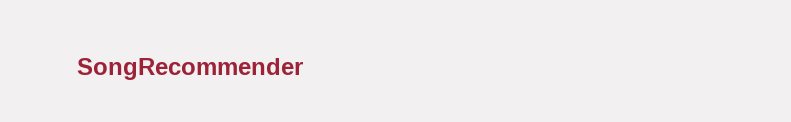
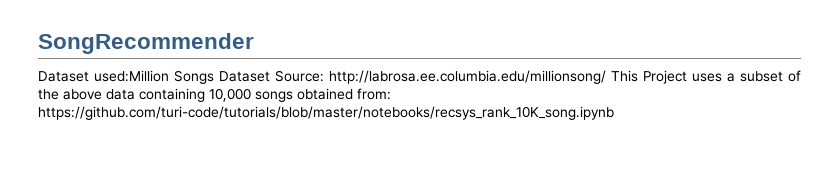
+ Dataset used:Million Songs Dataset Source: http://labrosa.ee.columbia.edu/millionsong/ This Project uses a subset of the above data containing 10,000 songs obtained from: https://github.com/turi-code/tutorials/blob/master/notebooks/recsys_rank_10K_song.ipynb

